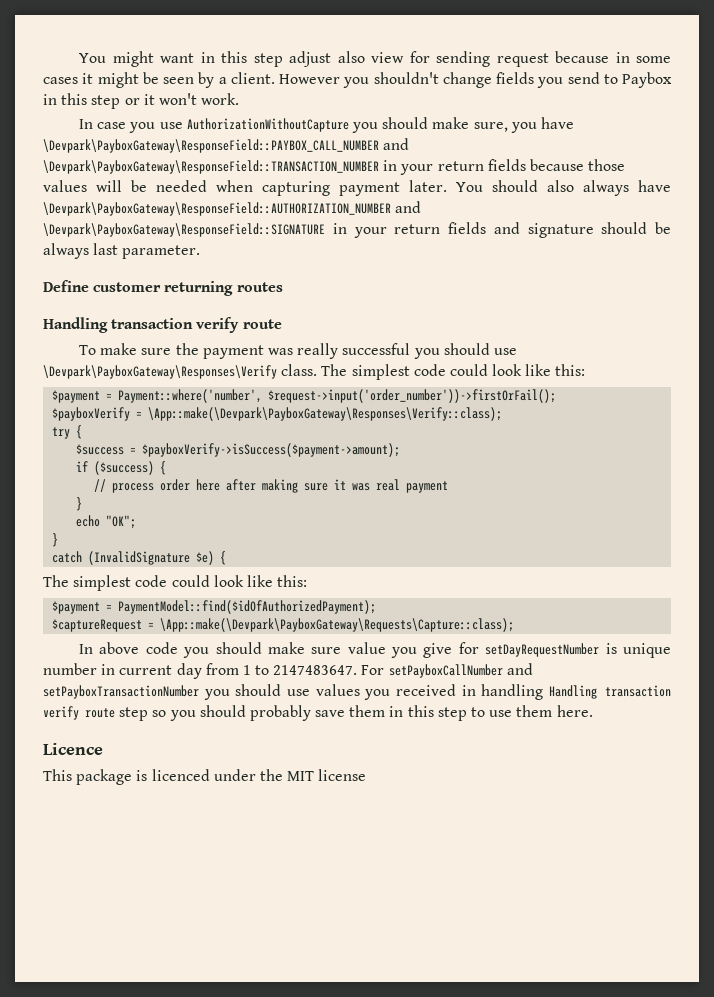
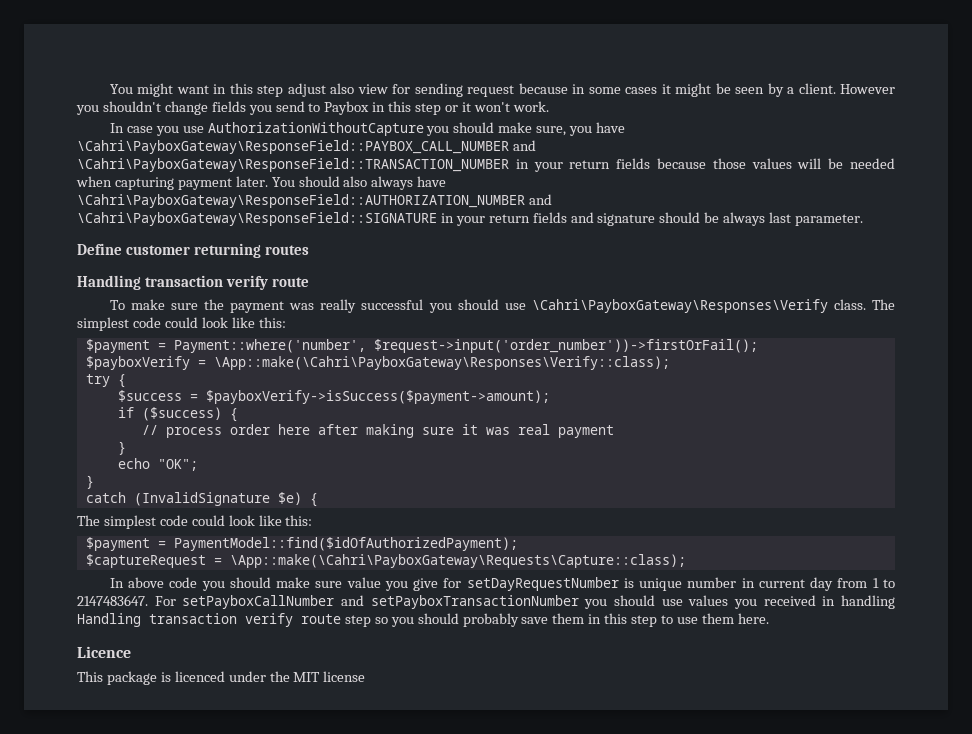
- In case you use AuthorizationWithoutCapture you should make sure, you have \Devpark\PayboxGateway\ResponseField::PAYBOX_CALL_NUMBER and \Devpark\PayboxGateway\ResponseField::TRANSACTION_NUMBER in your return fields because those values will be needed when capturing payment later.
+ In case you use AuthorizationWithoutCapture you should make sure, you have \Cahri\PayboxGateway\ResponseField::PAYBOX_CALL_NUMBER and \Cahri\PayboxGateway\ResponseField::TRANSACTION_NUMBER in your return fields because those values will be needed when capturing payment later.
- You should also always have \Devpark\PayboxGateway\ResponseField::AUTHORIZATION_NUMBER and \Devpark\PayboxGateway\ResponseField::SIGNATURE in your return fields and signature should be always last parameter.
+ You should also always have \Cahri\PayboxGateway\ResponseField::AUTHORIZATION_NUMBER and \Cahri\PayboxGateway\ResponseField::SIGNATURE in your return fields and signature should be always last parameter.
- To make sure the payment was really successful you should use \Devpark\PayboxGateway\Responses\Verify class.
+ To make sure the payment was really successful you should use \Cahri\PayboxGateway\Responses\Verify class.
- $payboxVerify = \App::make(\Devpark\PayboxGateway\Responses\Verify::class);
+ $payboxVerify = \App::make(\Cahri\PayboxGateway\Responses\Verify::class);
- $captureRequest = \App::make(\Devpark\PayboxGateway\Requests\Capture::class);
+ $captureRequest = \App::make(\Cahri\PayboxGateway\Requests\Capture::class);

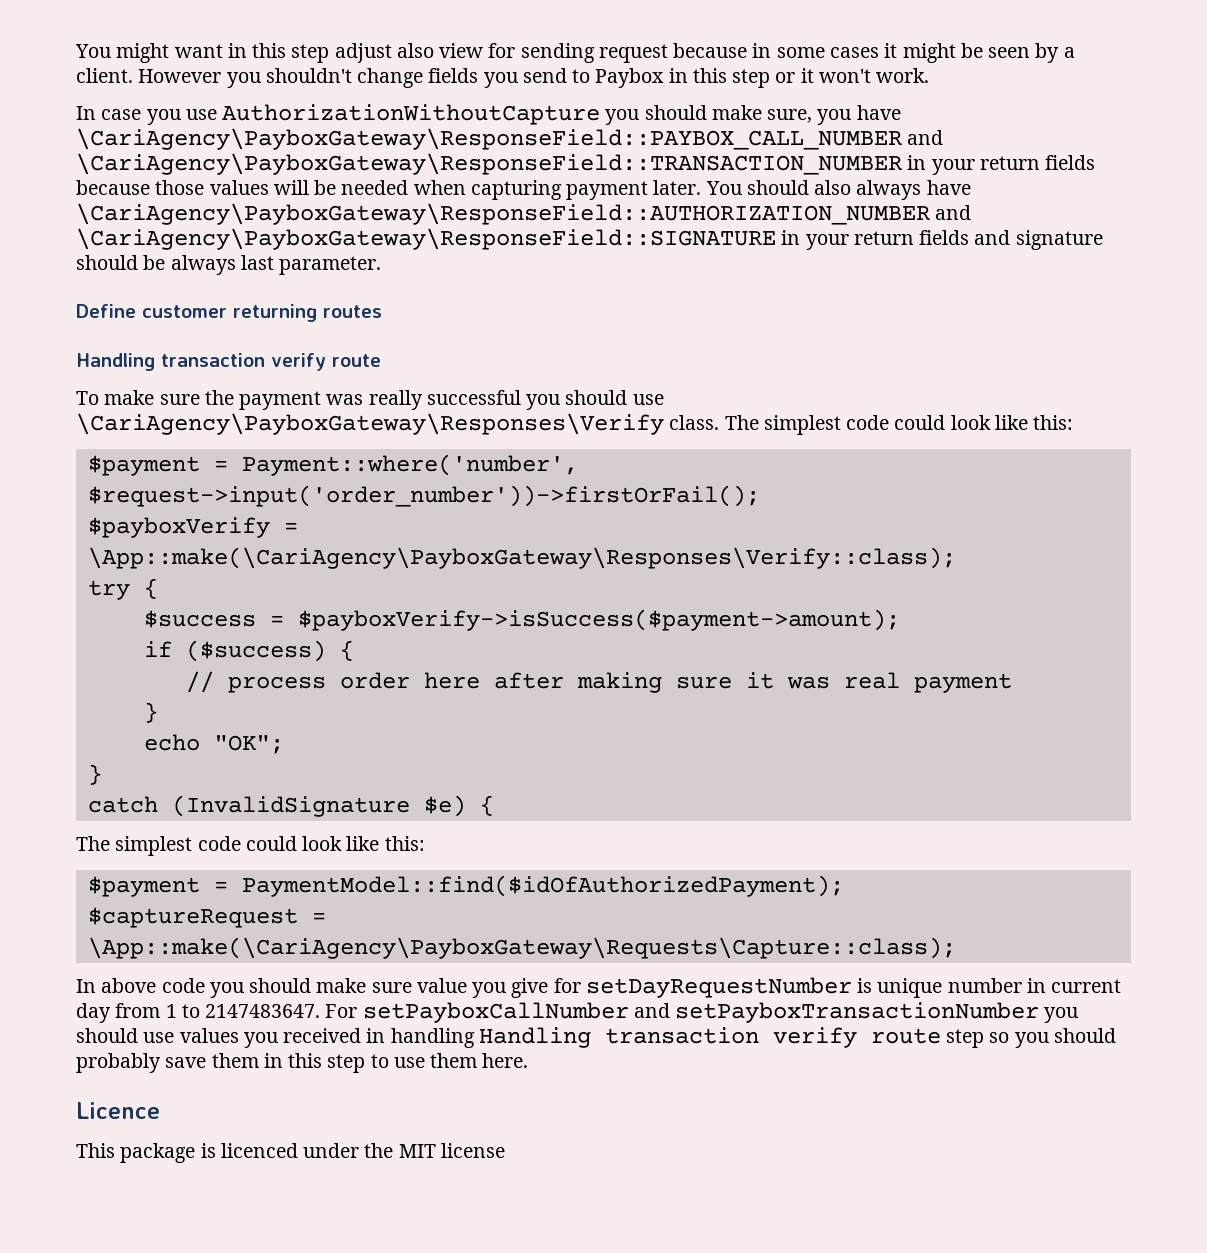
- In case you use AuthorizationWithoutCapture you should make sure, you have \Cahri\PayboxGateway\ResponseField::PAYBOX_CALL_NUMBER and \Cahri\PayboxGateway\ResponseField::TRANSACTION_NUMBER in your return fields because those values will be needed when capturing payment later.
+ In case you use AuthorizationWithoutCapture you should make sure, you have \CariAgency\PayboxGateway\ResponseField::PAYBOX_CALL_NUMBER and \CariAgency\PayboxGateway\ResponseField::TRANSACTION_NUMBER in your return fields because those values will be needed when capturing payment later.
- You should also always have \Cahri\PayboxGateway\ResponseField::AUTHORIZATION_NUMBER and \Cahri\PayboxGateway\ResponseField::SIGNATURE in your return fields and signature should be always last parameter.
+ You should also always have \CariAgency\PayboxGateway\ResponseField::AUTHORIZATION_NUMBER and \CariAgency\PayboxGateway\ResponseField::SIGNATURE in your return fields and signature should be always last parameter.
- To make sure the payment was really successful you should use \Cahri\PayboxGateway\Responses\Verify class.
+ To make sure the payment was really successful you should use \CariAgency\PayboxGateway\Responses\Verify class.
- $payboxVerify = \App::make(\Cahri\PayboxGateway\Responses\Verify::class);
+ $payboxVerify = \App::make(\CariAgency\PayboxGateway\Responses\Verify::class);
- $captureRequest = \App::make(\Cahri\PayboxGateway\Requests\Capture::class);
+ $captureRequest = \App::make(\CariAgency\PayboxGateway\Requests\Capture::class);

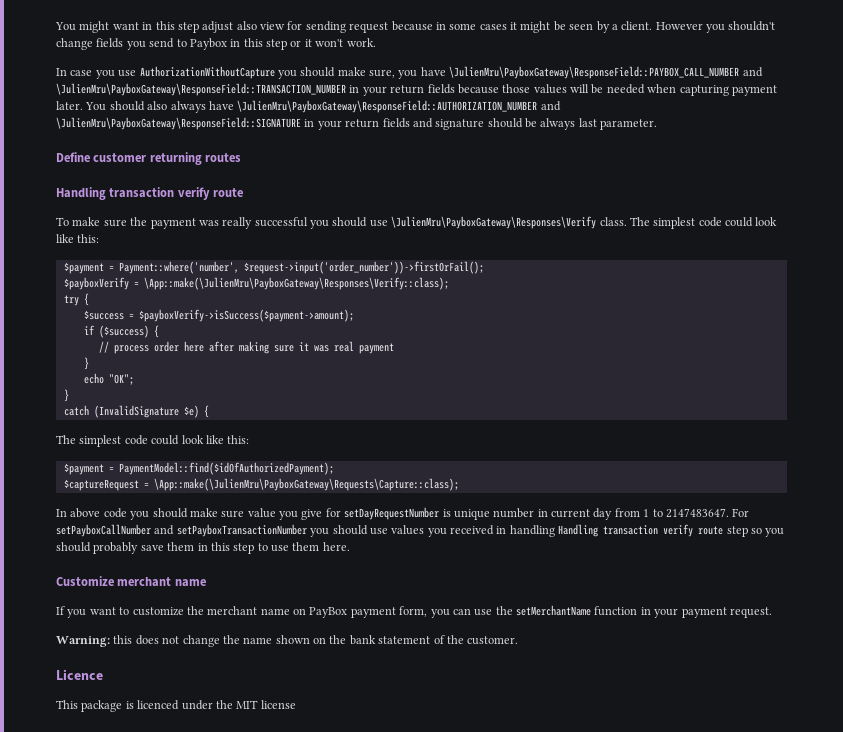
- In case you use AuthorizationWithoutCapture you should make sure, you have \CariAgency\PayboxGateway\ResponseField::PAYBOX_CALL_NUMBER and \CariAgency\PayboxGateway\ResponseField::TRANSACTION_NUMBER in your return fields because those values will be needed when capturing payment later.
+ In case you use AuthorizationWithoutCapture you should make sure, you have \JulienMru\PayboxGateway\ResponseField::PAYBOX_CALL_NUMBER and \JulienMru\PayboxGateway\ResponseField::TRANSACTION_NUMBER in your return fields because those values will be needed when capturing payment later.
- You should also always have \CariAgency\PayboxGateway\ResponseField::AUTHORIZATION_NUMBER and \CariAgency\PayboxGateway\ResponseField::SIGNATURE in your return fields and signature should be always last parameter.
+ You should also always have \JulienMru\PayboxGateway\ResponseField::AUTHORIZATION_NUMBER and \JulienMru\PayboxGateway\ResponseField::SIGNATURE in your return fields and signature should be always last parameter.
- To make sure the payment was really successful you should use \CariAgency\PayboxGateway\Responses\Verify class.
+ To make sure the payment was really successful you should use \JulienMru\PayboxGateway\Responses\Verify class.
- $payboxVerify = \App::make(\CariAgency\PayboxGateway\Responses\Verify::class);
+ $payboxVerify = \App::make(\JulienMru\PayboxGateway\Responses\Verify::class);
- $captureRequest = \App::make(\CariAgency\PayboxGateway\Requests\Capture::class);
+ $captureRequest = \App::make(\JulienMru\PayboxGateway\Requests\Capture::class);
+ Customize merchant name
+ If you want to customize the merchant name on PayBox payment form, you can use the setMerchantName function in your payment request.
+ Warning: this does not change the name shown on the bank statement of the customer.

